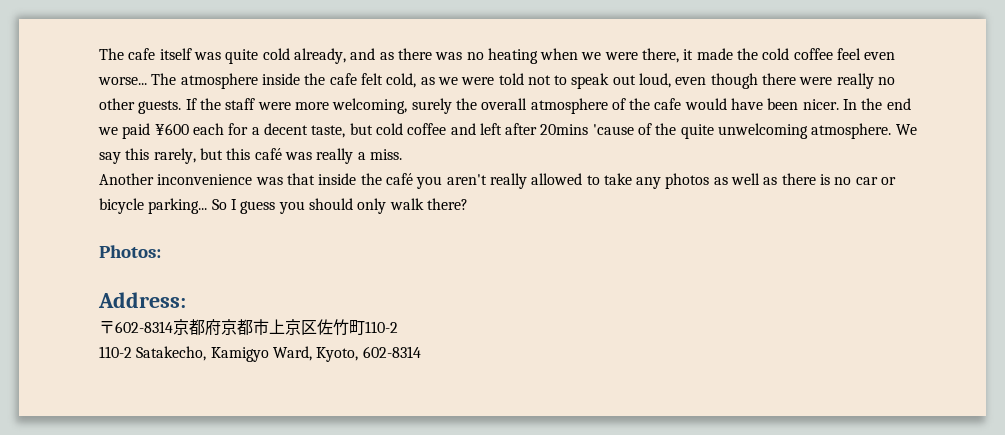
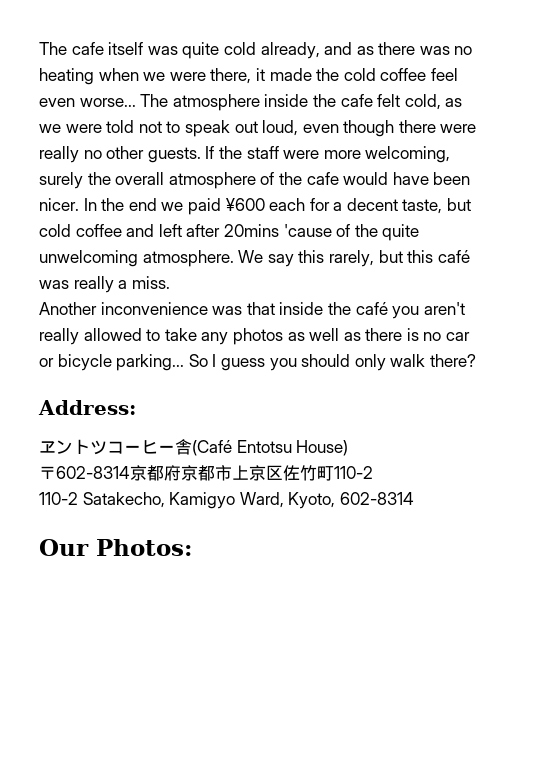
- Photos:
  Address:
+ ヱントツコーヒー舎(Café Entotsu House)
+ Our Photos:

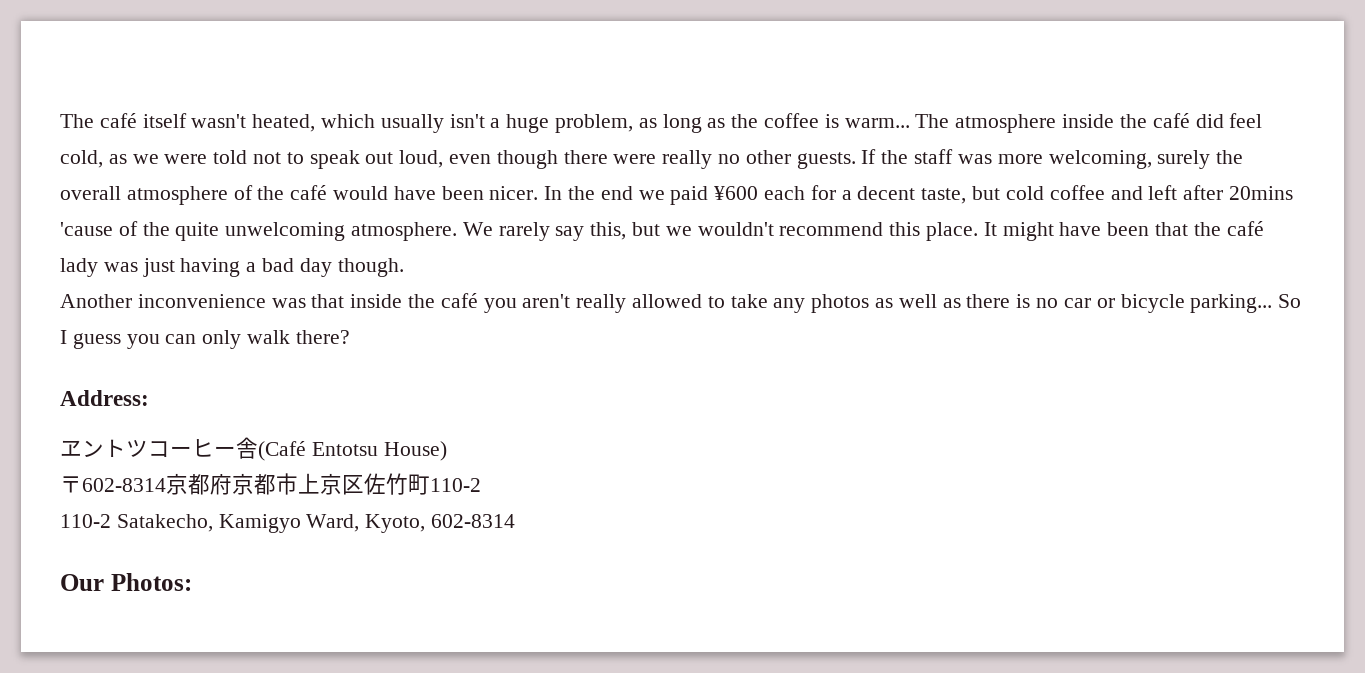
- The cafe itself was quite cold already, and as there was no heating when we were there, it made the cold coffee feel even worse...
+ The café itself wasn't heated, which usually isn't a huge problem, as long as the coffee is warm...
- The atmosphere inside the cafe felt cold, as we were told not to speak out loud, even though there were really no other guests.
+ The atmosphere inside the café did feel cold, as we were told not to speak out loud, even though there were really no other guests.
- If the staff were more welcoming, surely the overall atmosphere of the cafe would have been nicer.
+ If the staff was more welcoming, surely the overall atmosphere of the café would have been nicer.
- We say this rarely, but this café was really a miss.
+ We rarely say this, but we wouldn't recommend this place. It might have been that the café lady was just having a bad day though.
- So I guess you should only walk there?
+ So I guess you can only walk there?

